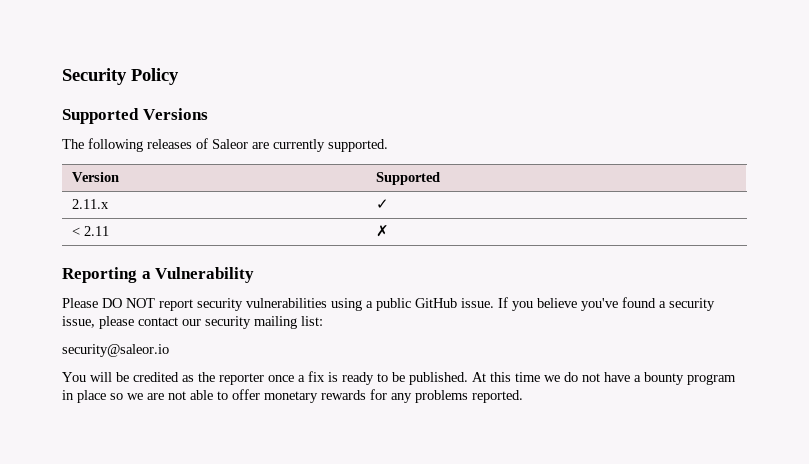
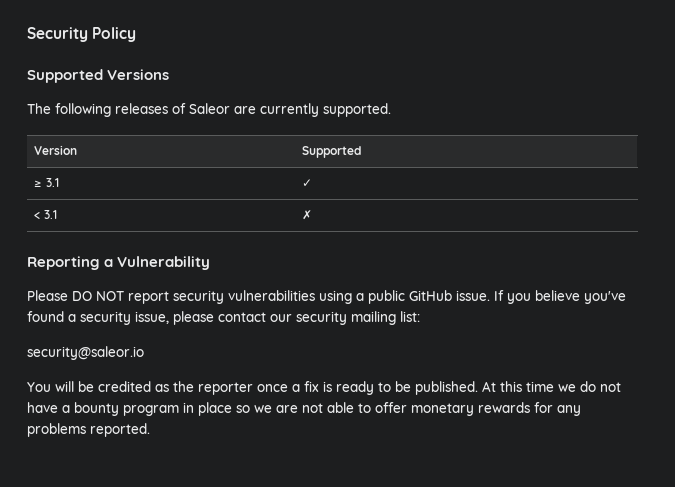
- 2.11.x | ✓
+ ≥ 3.1 | ✓
- < 2.11 | ✗
+ < 3.1 | ✗

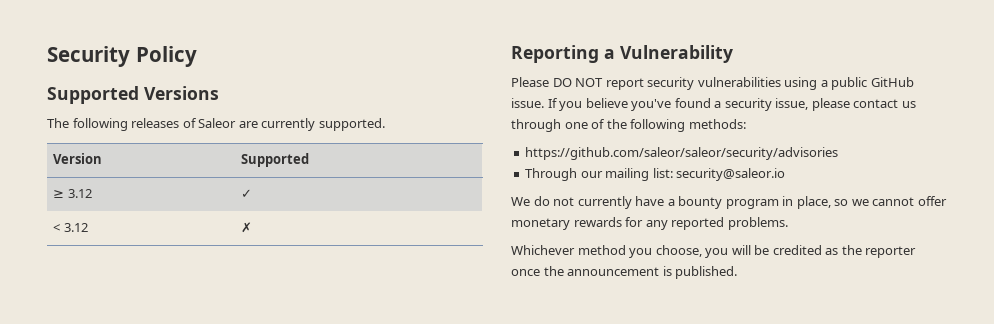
- ≥ 3.1 | ✓
+ ≥ 3.12 | ✓
- < 3.1 | ✗
+ < 3.12 | ✗
- If you believe you've found a security issue, please contact our security mailing list:
- security@saleor.io
+ If you believe you've found a security issue, please contact us through one of the following methods:
+ https://github.com/saleor/saleor/security/advisories
+ Through our mailing list: security@saleor.io
- You will be credited as the reporter once a fix is ready to be published. At this time we do not have a bounty program in place so we are not able to offer monetary rewards for any problems reported.
+ We do not currently have a bounty program in place, so we cannot offer monetary rewards for any reported problems.
+ Whichever method you choose, you will be credited as the reporter once the announcement is published.

